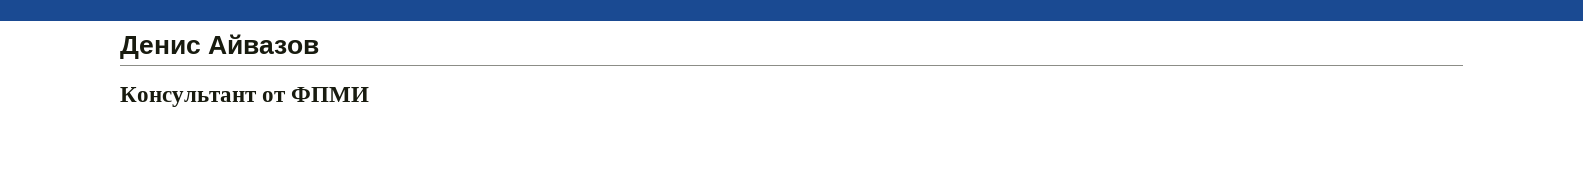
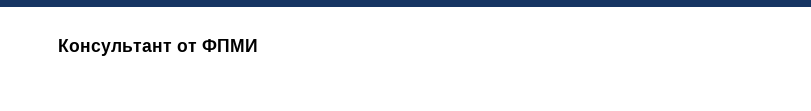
- Денис Айвазов

